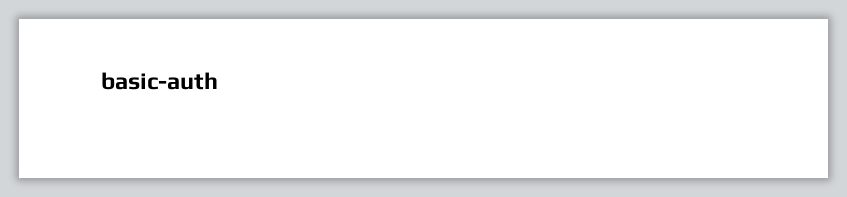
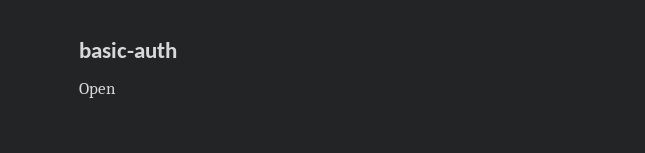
+ Open

